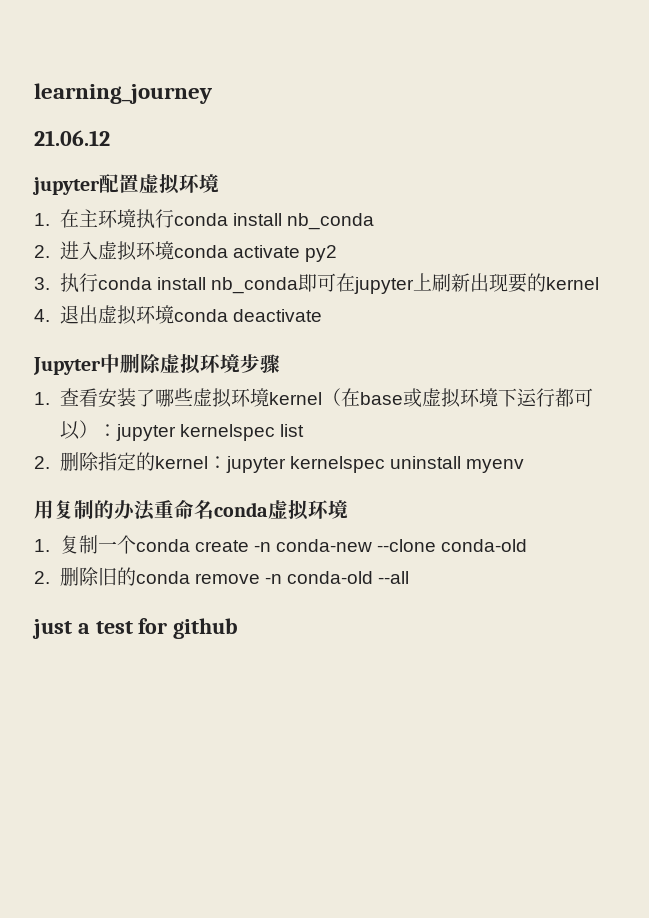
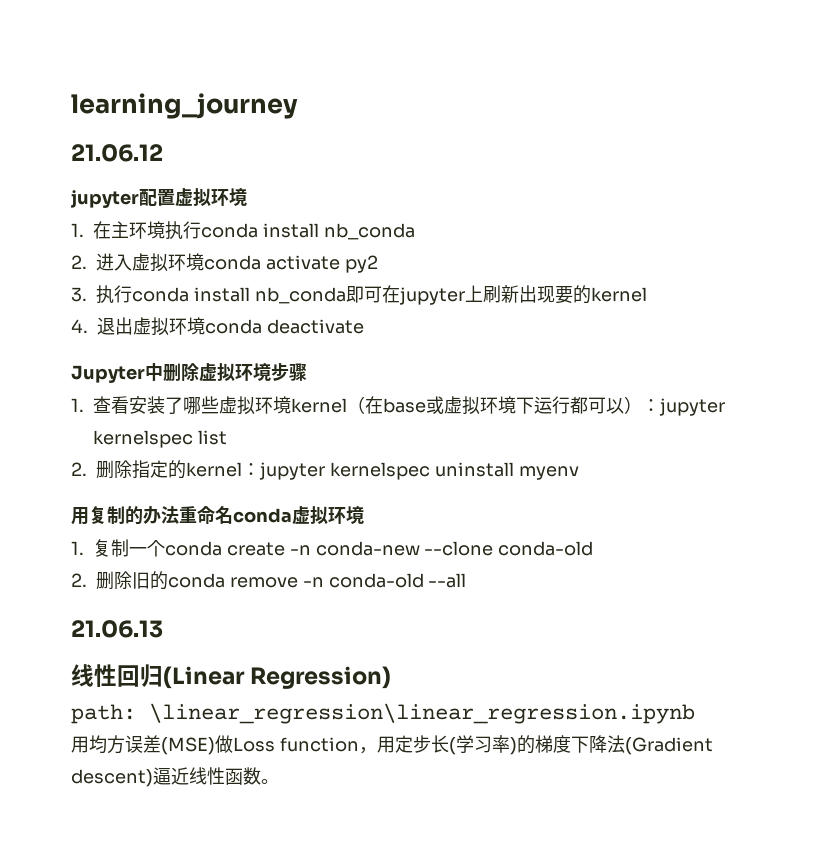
- just a test for github
+ 21.06.13
+ 线性回归(Linear Regression)
+ path: \linear_regression\linear_regression.ipynb
+ 用均方误差(MSE)做Loss function，用定步长(学习率)的梯度下降法(Gradient descent)逼近线性函数。

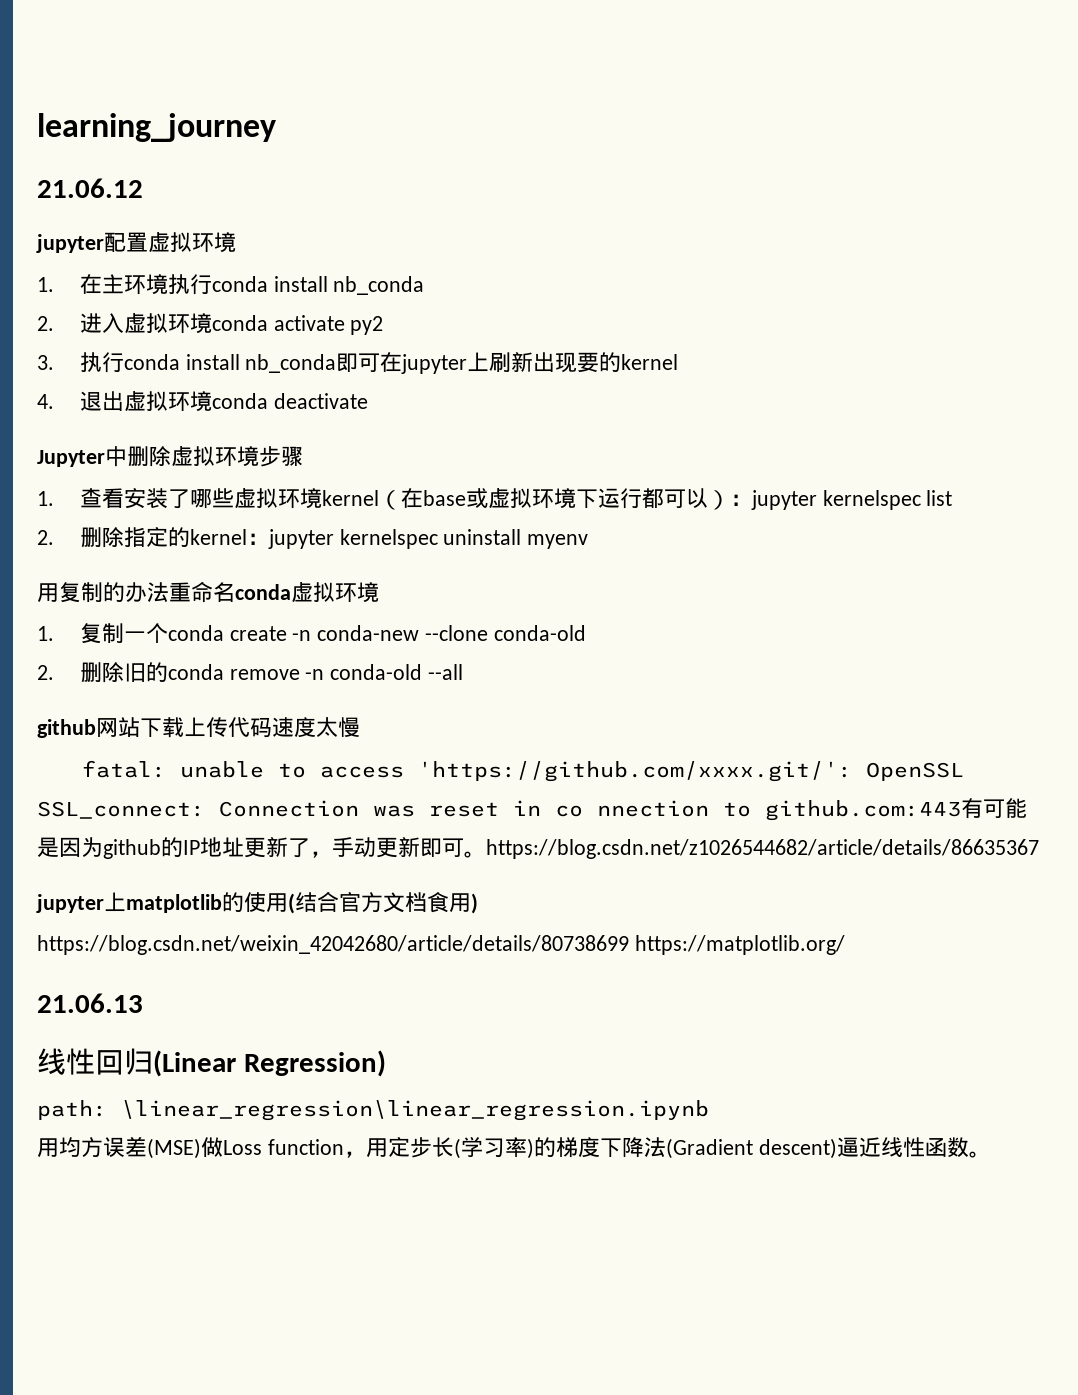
+ github网站下载上传代码速度太慢
+ fatal: unable to access 'https://github.com/xxxx.git/': OpenSSL SSL_connect: Connection was reset in co nnection to github.com:443有可能是因为github的IP地址更新了，手动更新即可。https://blog.csdn.net/z1026544682/article/details/86635367
+ jupyter上matplotlib的使用(结合官方文档食用)
+ https://blog.csdn.net/weixin_42042680/article/details/80738699 https://matplotlib.org/

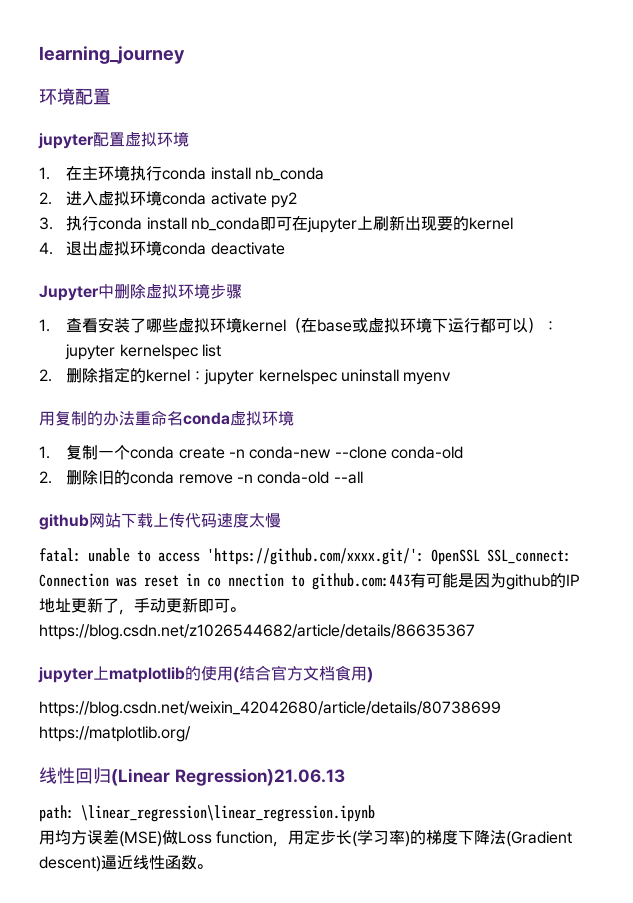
- 21.06.12
+ 环境配置
- 21.06.13
- 线性回归(Linear Regression)
+ 线性回归(Linear Regression)21.06.13

